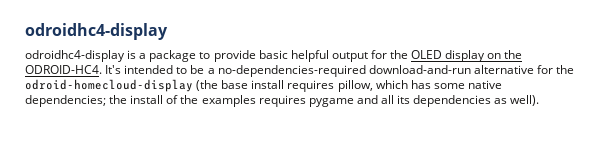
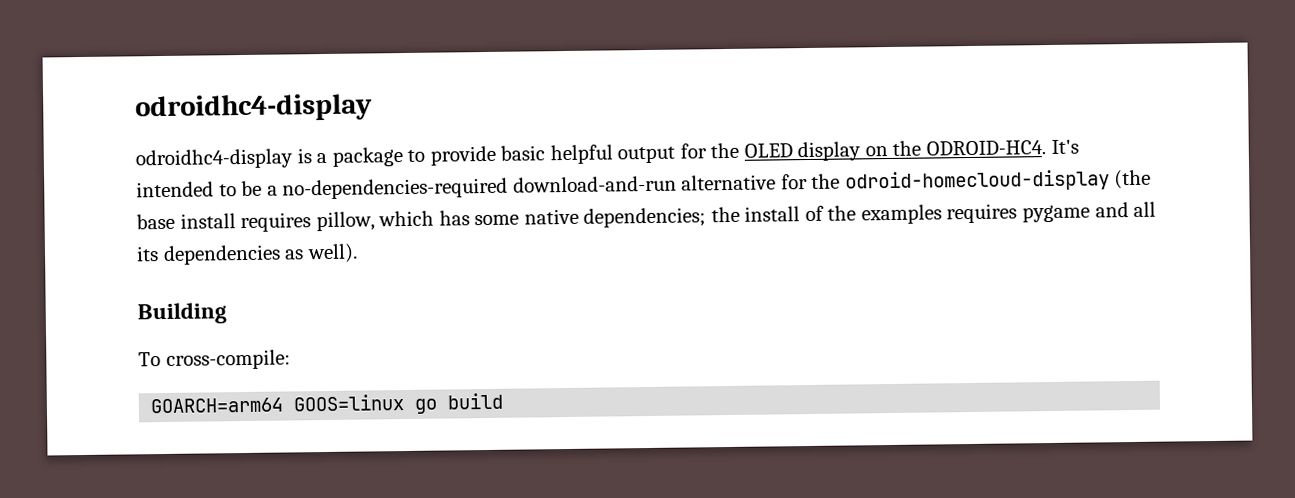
+ Building
+ To cross-compile:
+ GOARCH=arm64 GOOS=linux go build

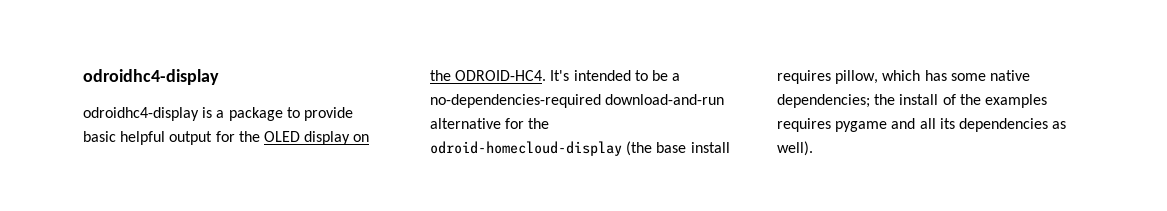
- Building
- To cross-compile:
- GOARCH=arm64 GOOS=linux go build

